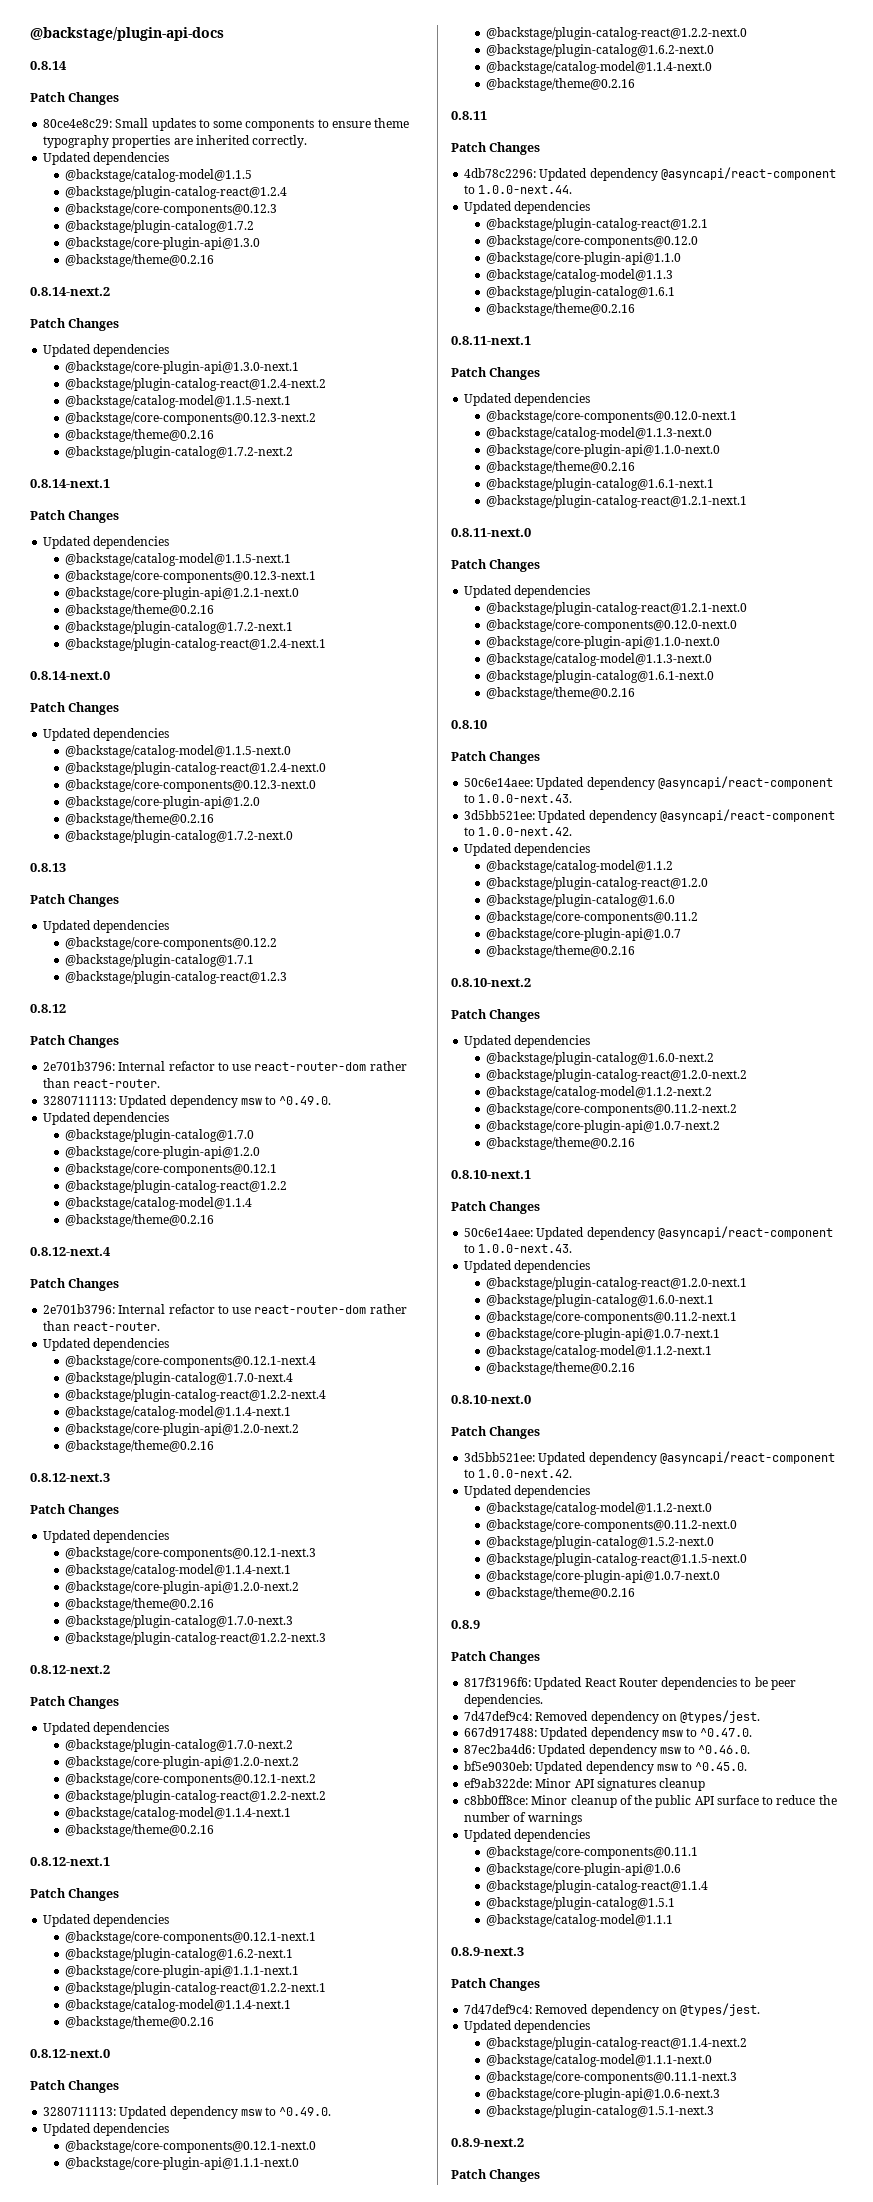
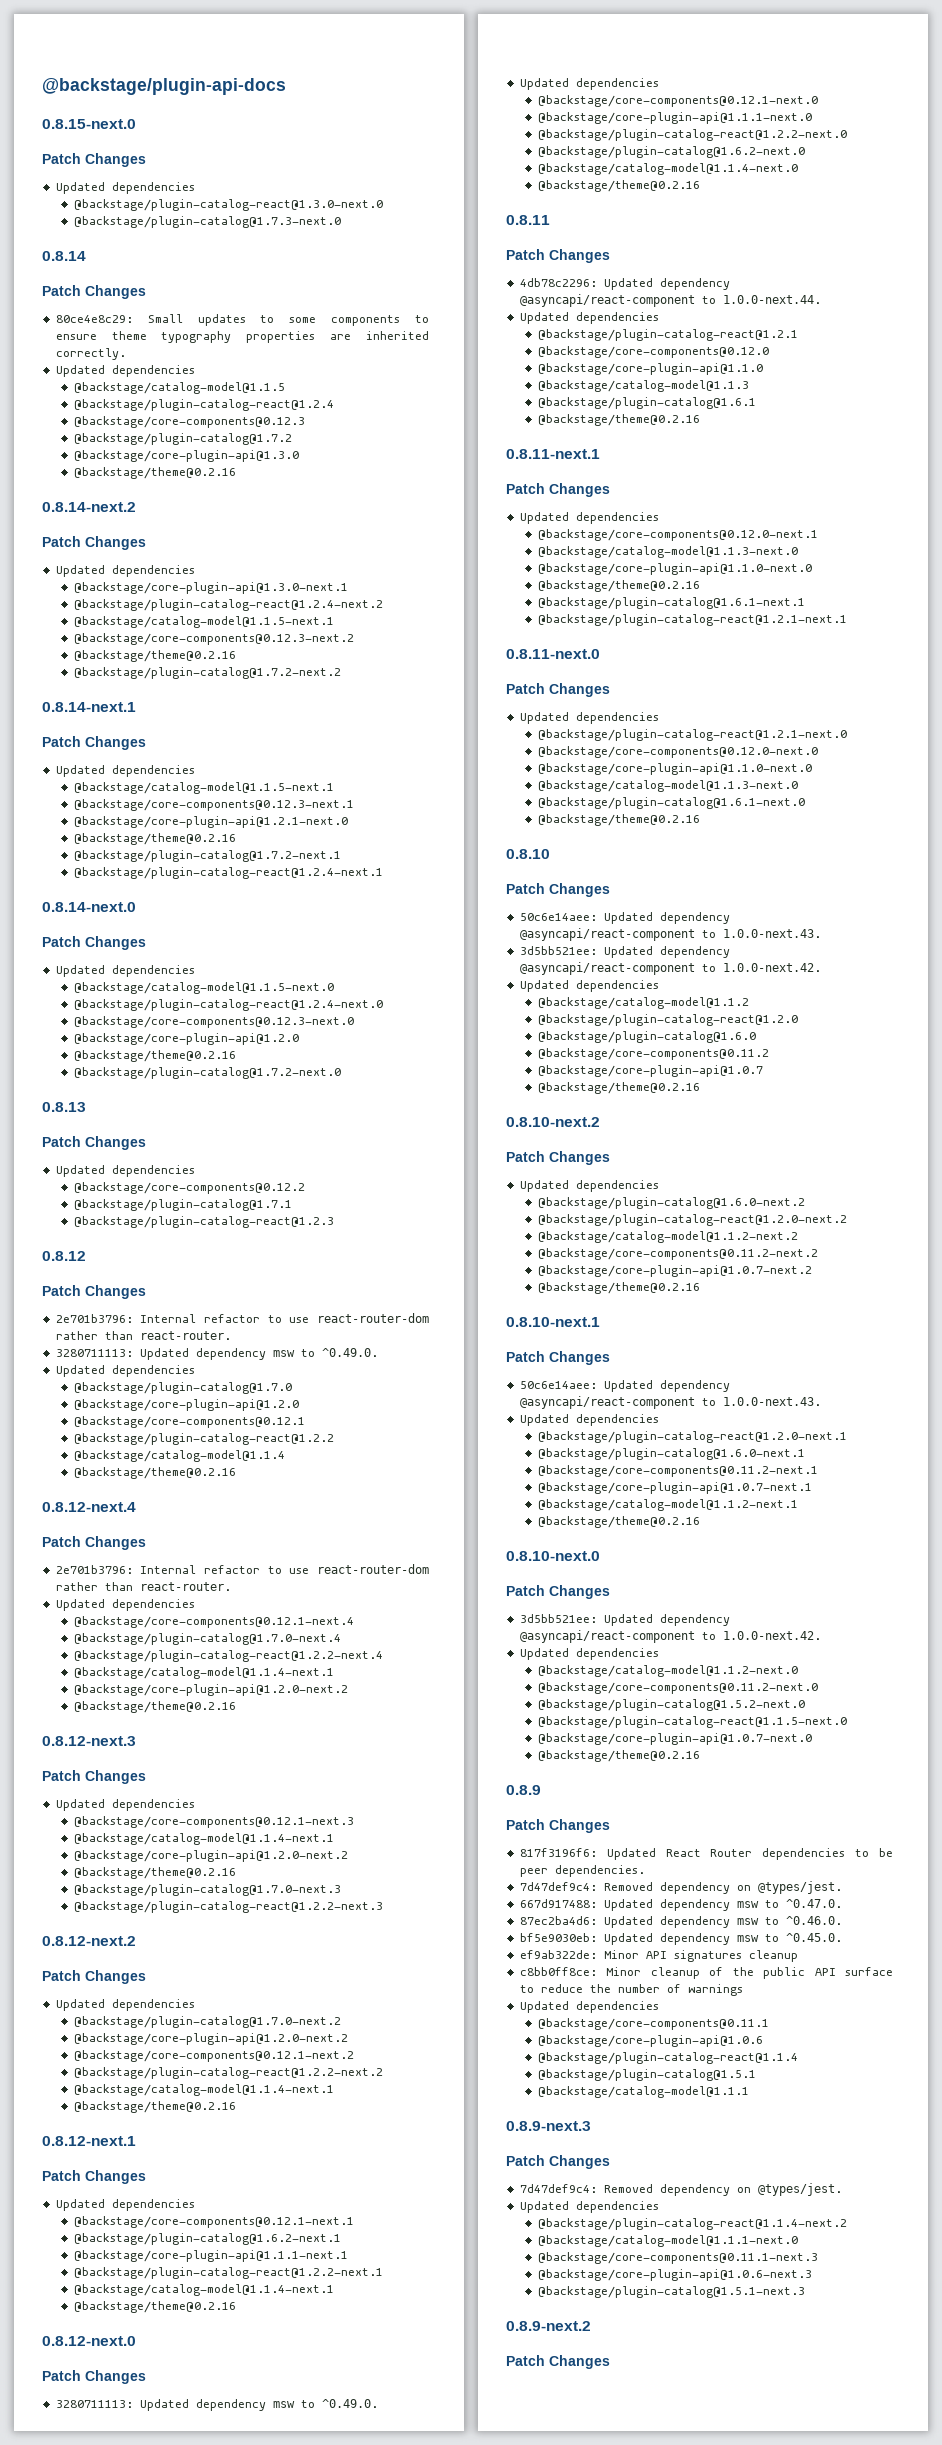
+ 0.8.15-next.0
+ Patch Changes
+ Updated dependencies
+ @backstage/plugin-catalog-react@1.3.0-next.0
+ @backstage/plugin-catalog@1.7.3-next.0

